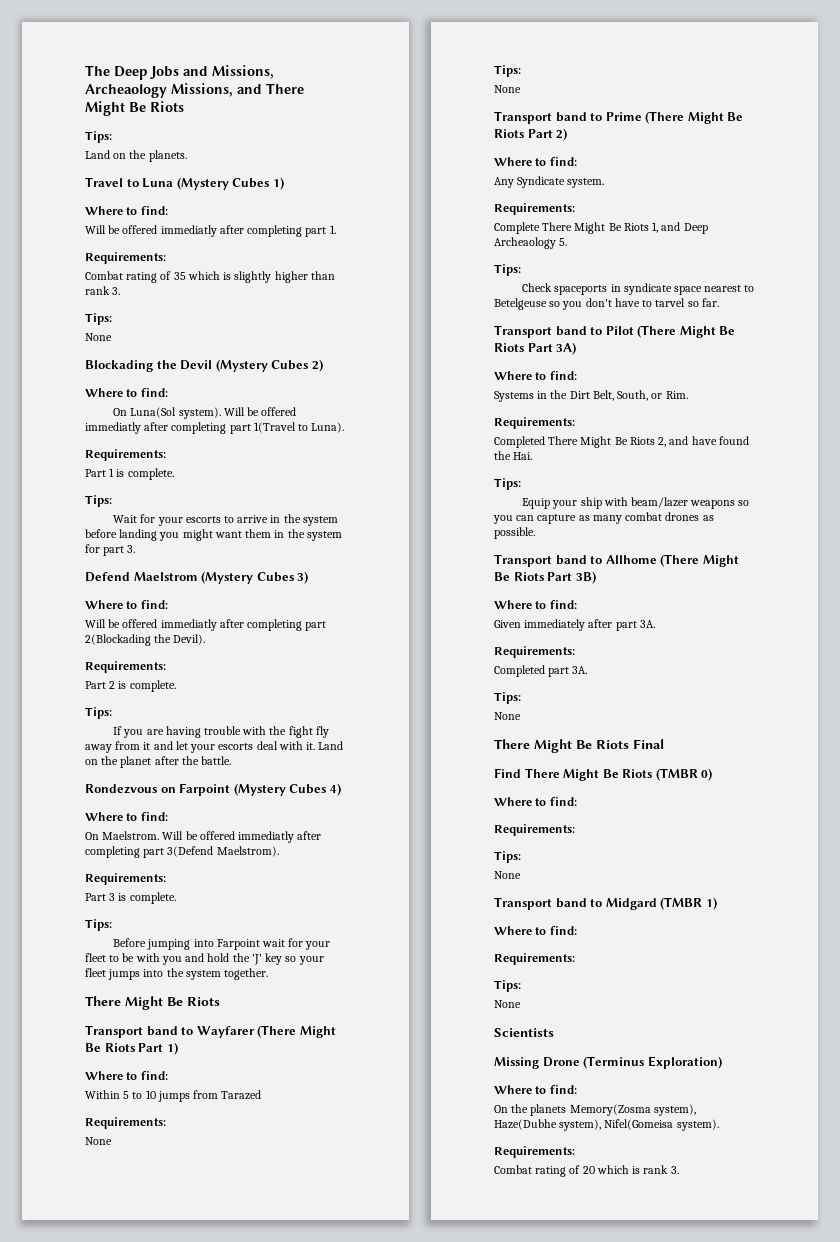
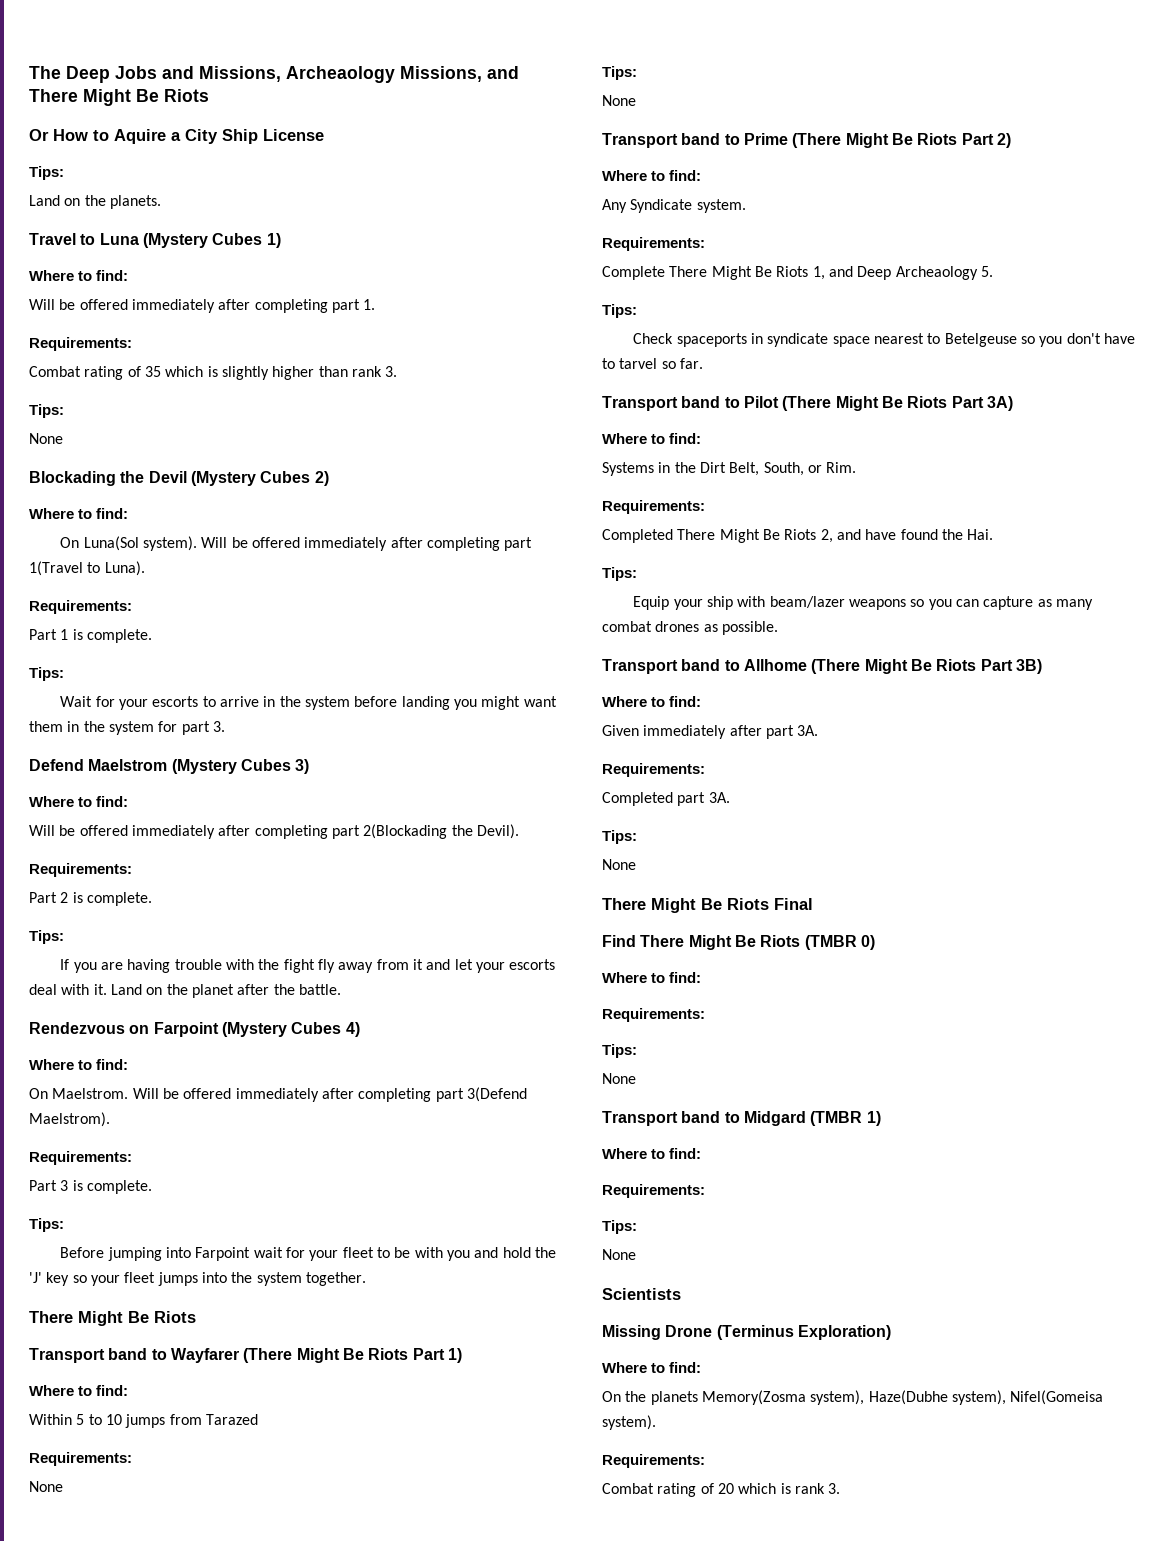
+ Or How to Aquire a City Ship License
- Will be offered immediatly after completing part 1.
+ Will be offered immediately after completing part 1.
- Will be offered immediatly after completing part 1(Travel to Luna).
+ Will be offered immediately after completing part 1(Travel to Luna).
- Will be offered immediatly after completing part 2(Blockading the Devil).
+ Will be offered immediately after completing part 2(Blockading the Devil).
- Rondezvous on Farpoint (Mystery Cubes 4)
+ Rendezvous on Farpoint (Mystery Cubes 4)
- Will be offered immediatly after completing part 3(Defend Maelstrom).
+ Will be offered immediately after completing part 3(Defend Maelstrom).

